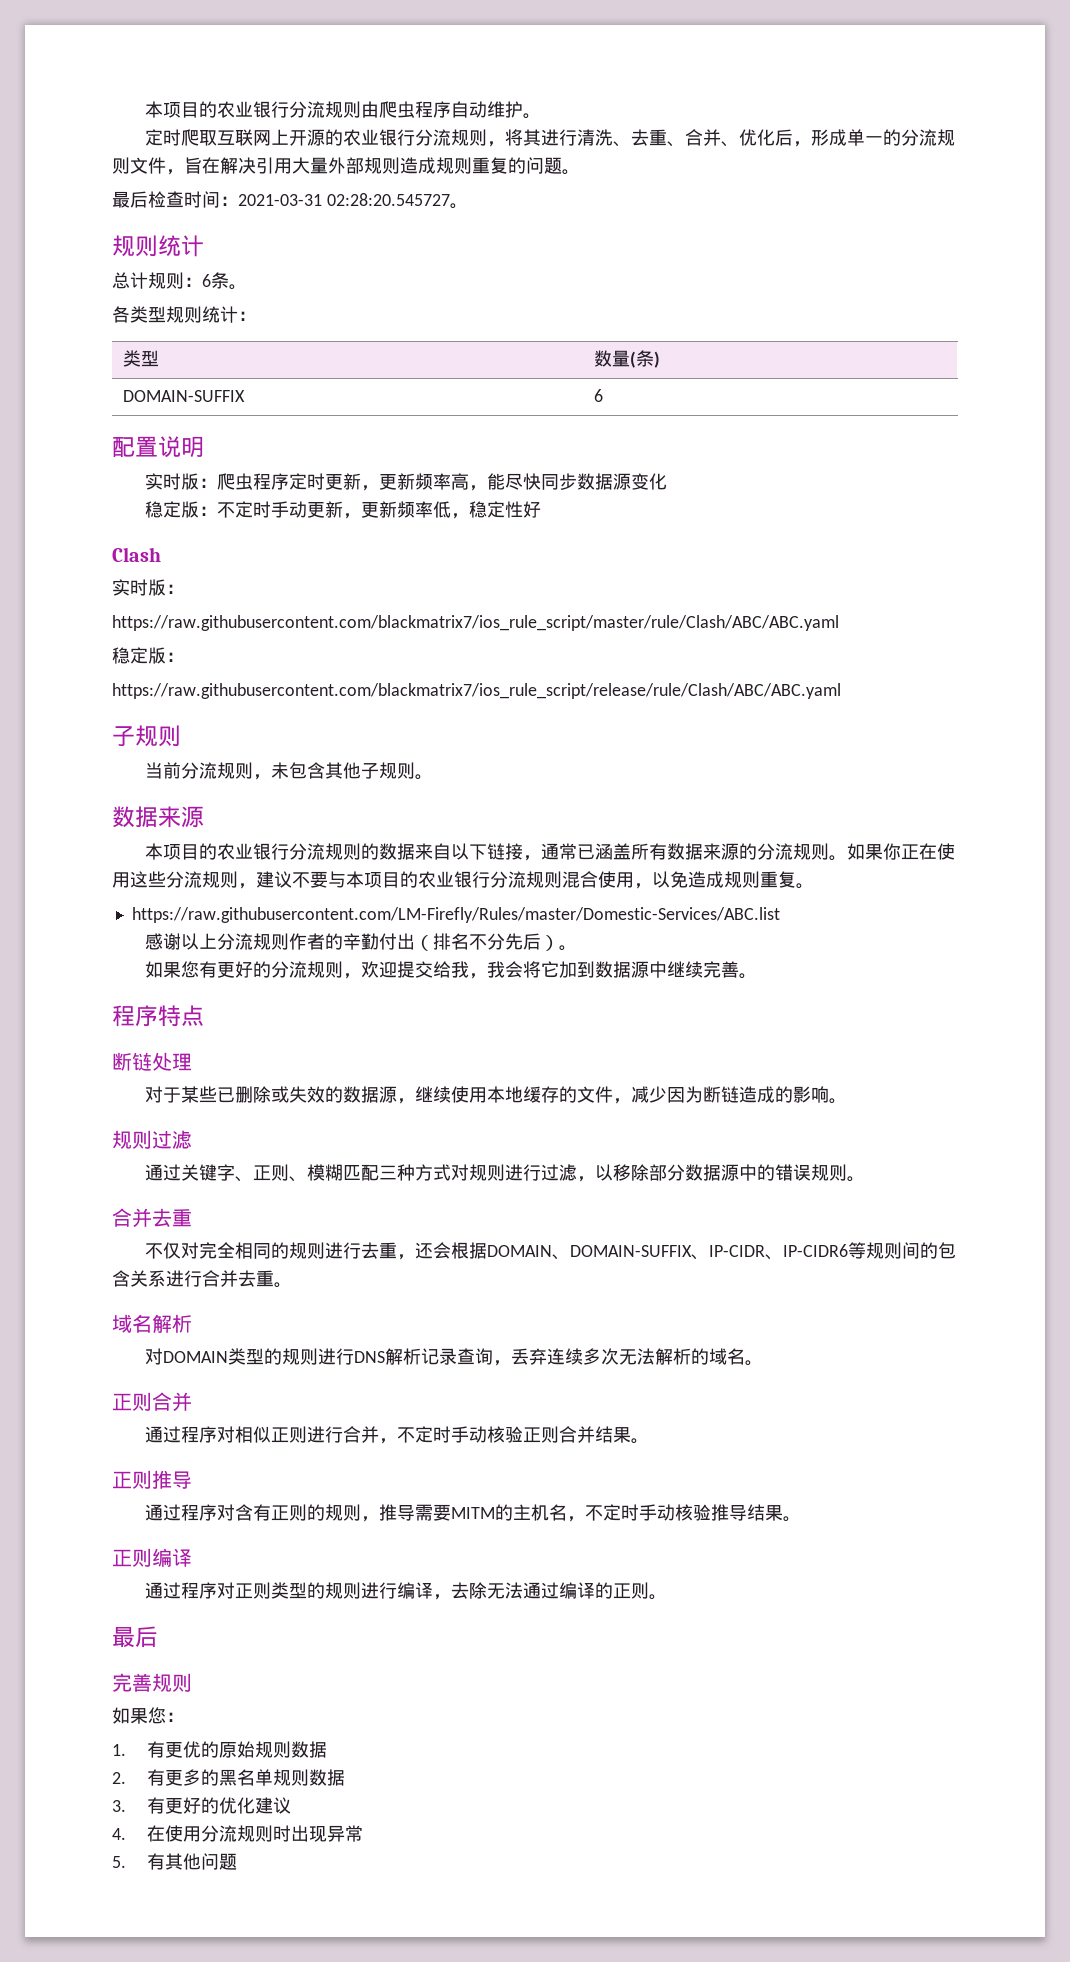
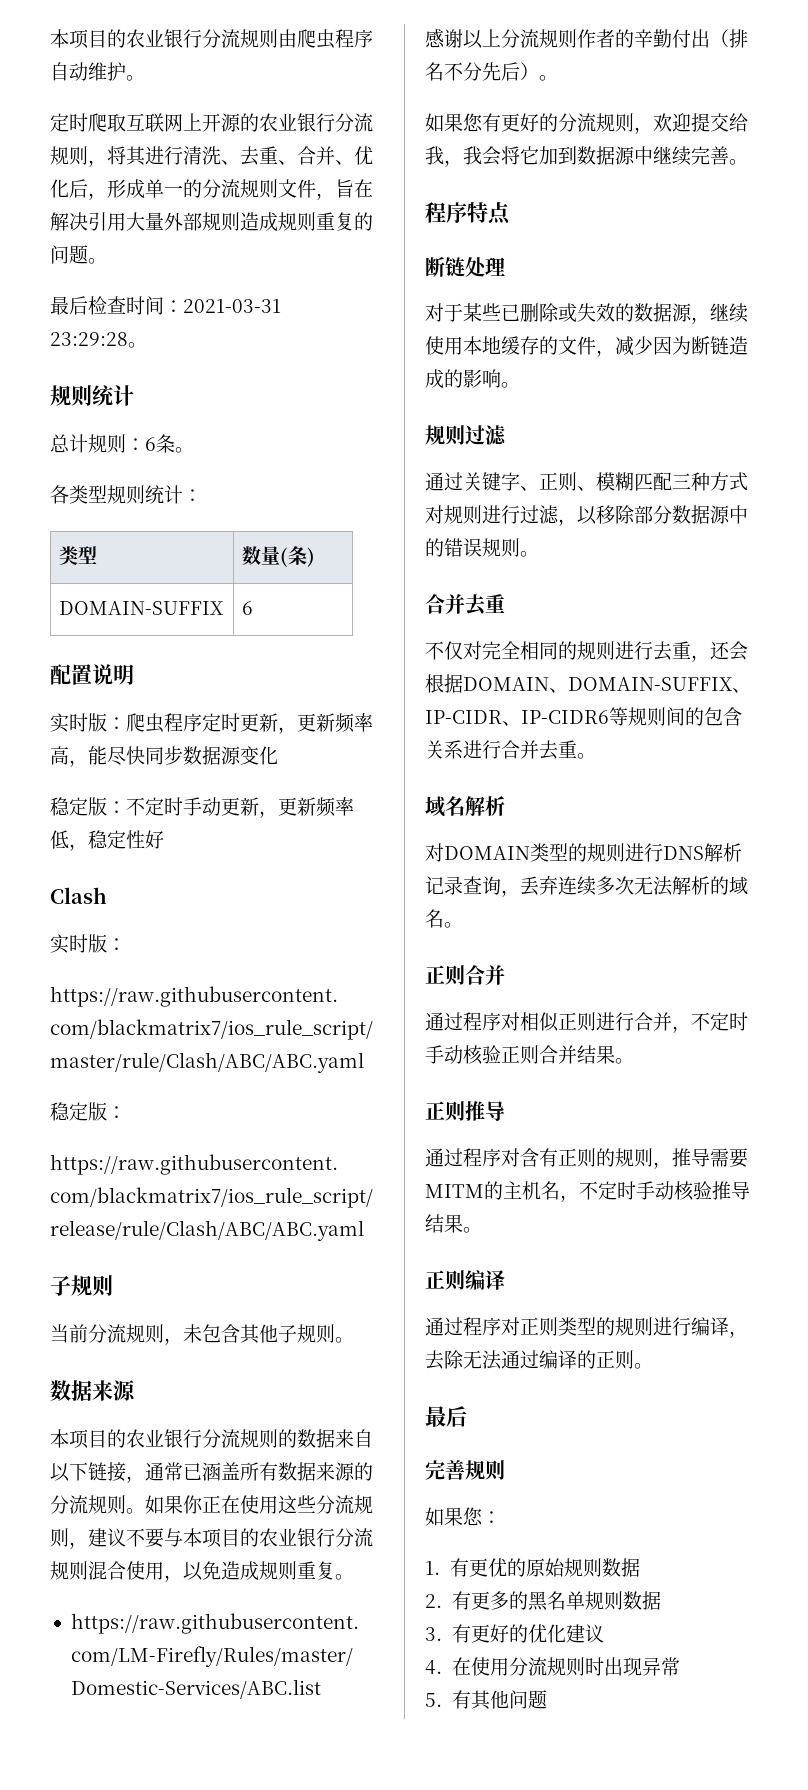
- 最后检查时间：2021-03-31 02:28:20.545727。
+ 最后检查时间：2021-03-31 23:29:28。

